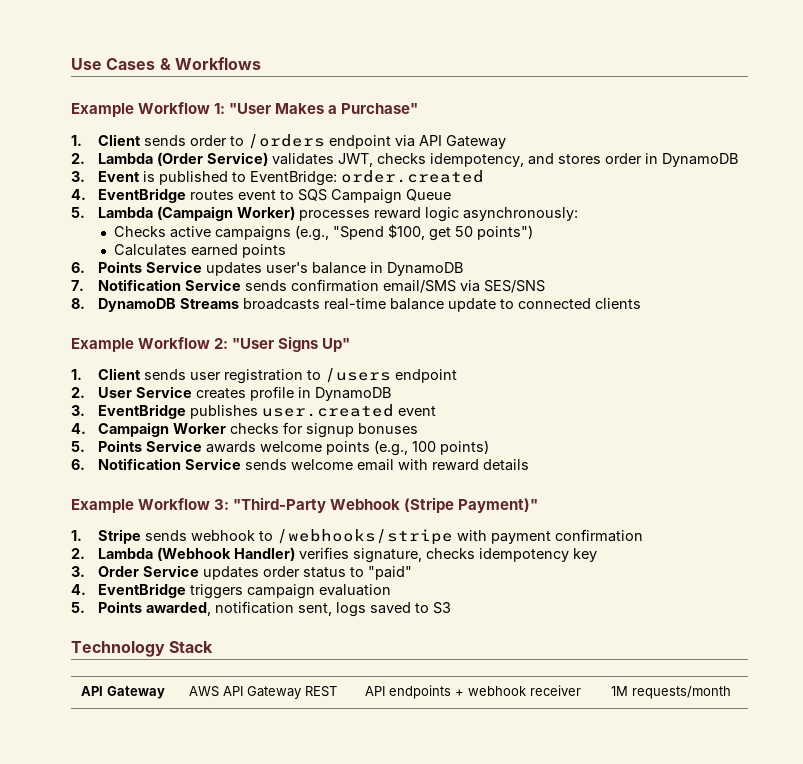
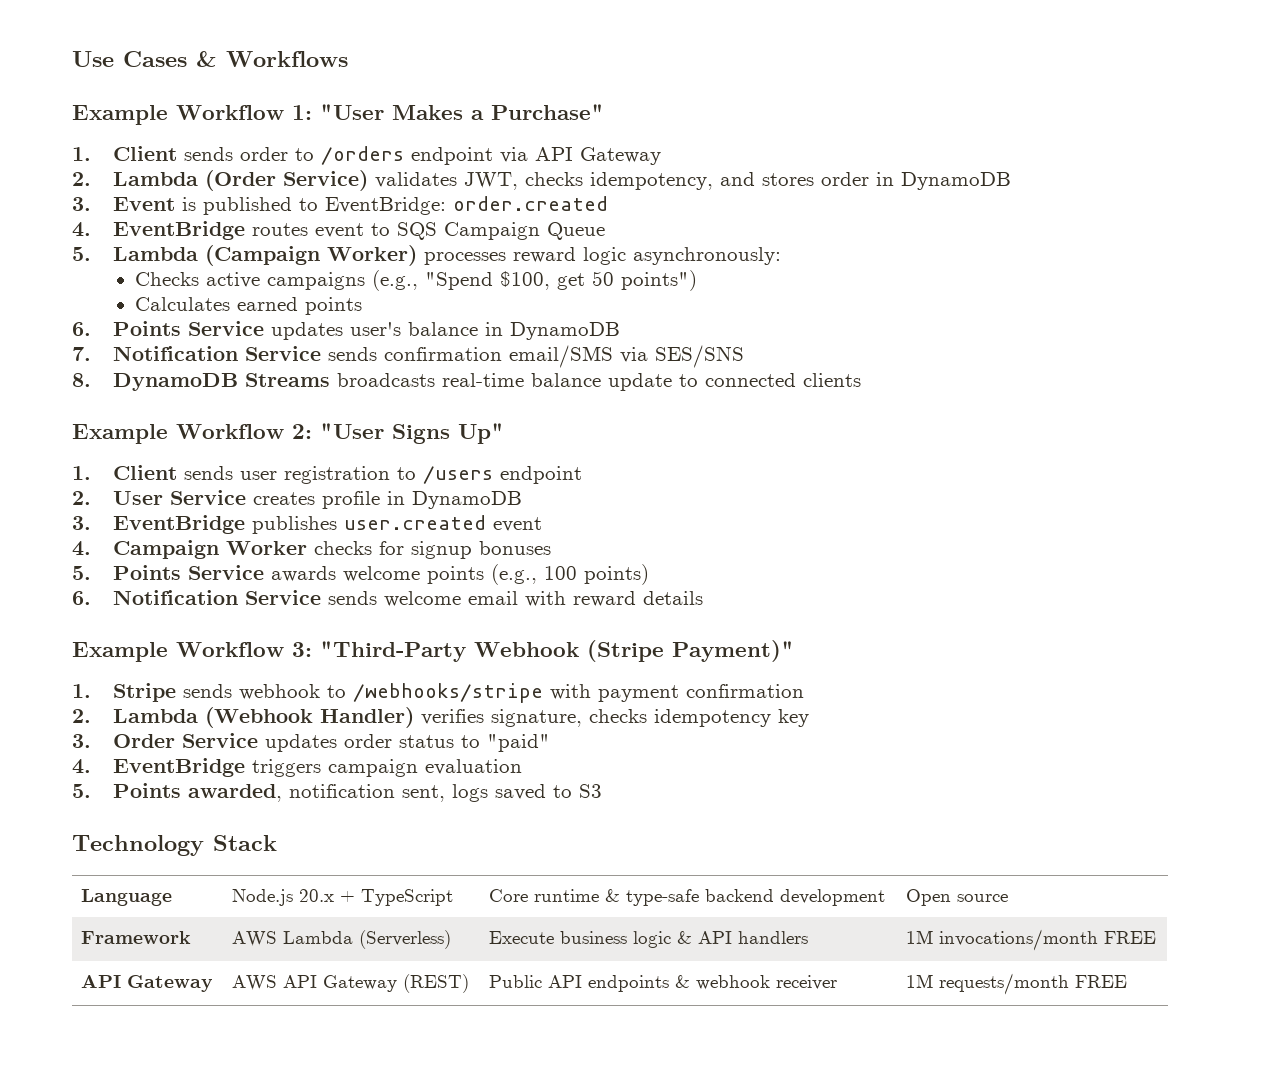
+ Language | Node.js 20.x + TypeScript | Core runtime & type-safe backend development | Open source
+ Framework | AWS Lambda (Serverless) | Execute business logic & API handlers | 1M invocations/month FREE
- API Gateway | AWS API Gateway REST | API endpoints + webhook receiver | 1M requests/month
+ API Gateway | AWS API Gateway (REST) | Public API endpoints & webhook receiver | 1M requests/month FREE

